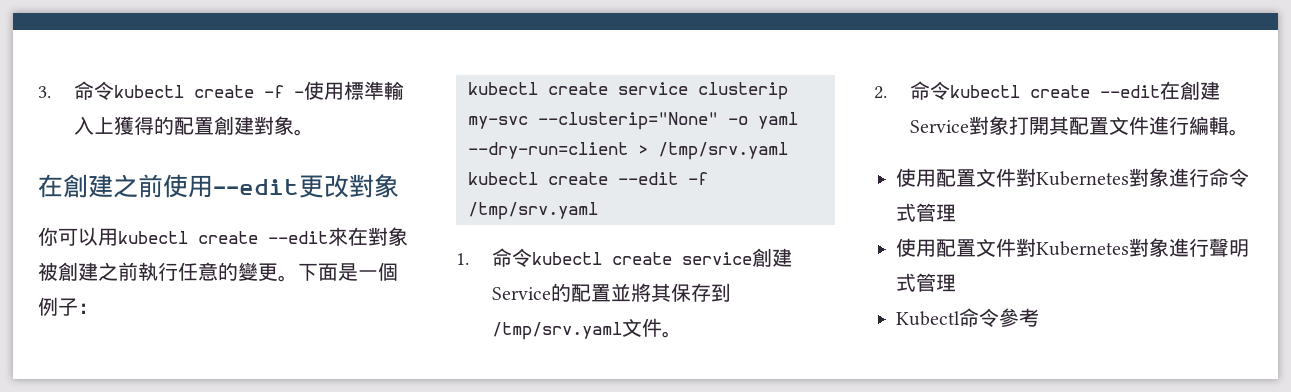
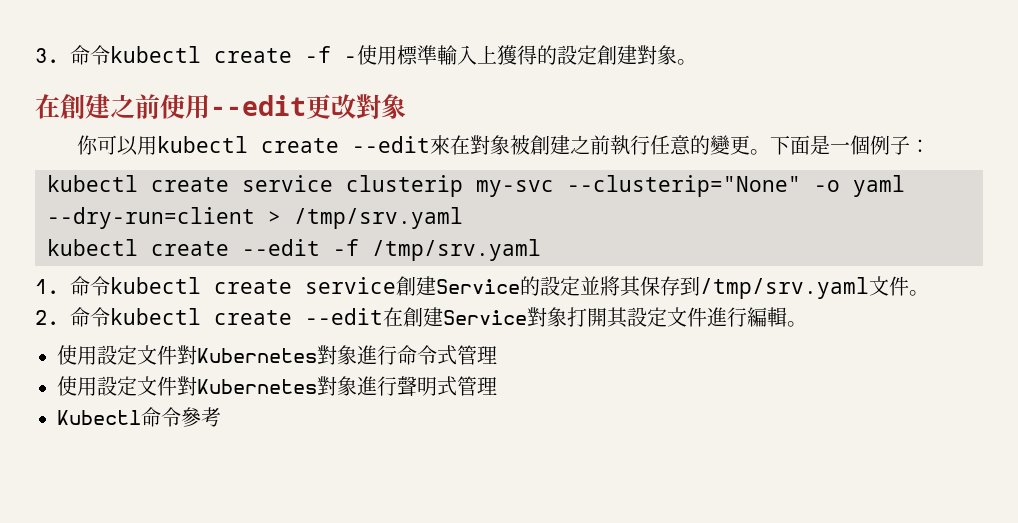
- 3.命令kubectl create -f -使用標準輸入上獲得的配置創建對象。
+ 3.命令kubectl create -f -使用標準輸入上獲得的設定創建對象。
- 1.命令kubectl create service創建Service的配置並將其保存到/tmp/srv.yaml文件。
+ 1.命令kubectl create service創建Service的設定並將其保存到/tmp/srv.yaml文件。
- 2.命令kubectl create --edit在創建Service對象打開其配置文件進行編輯。
+ 2.命令kubectl create --edit在創建Service對象打開其設定文件進行編輯。
- 使用配置文件對Kubernetes對象進行命令式管理
+ 使用設定文件對Kubernetes對象進行命令式管理
- 使用配置文件對Kubernetes對象進行聲明式管理
+ 使用設定文件對Kubernetes對象進行聲明式管理

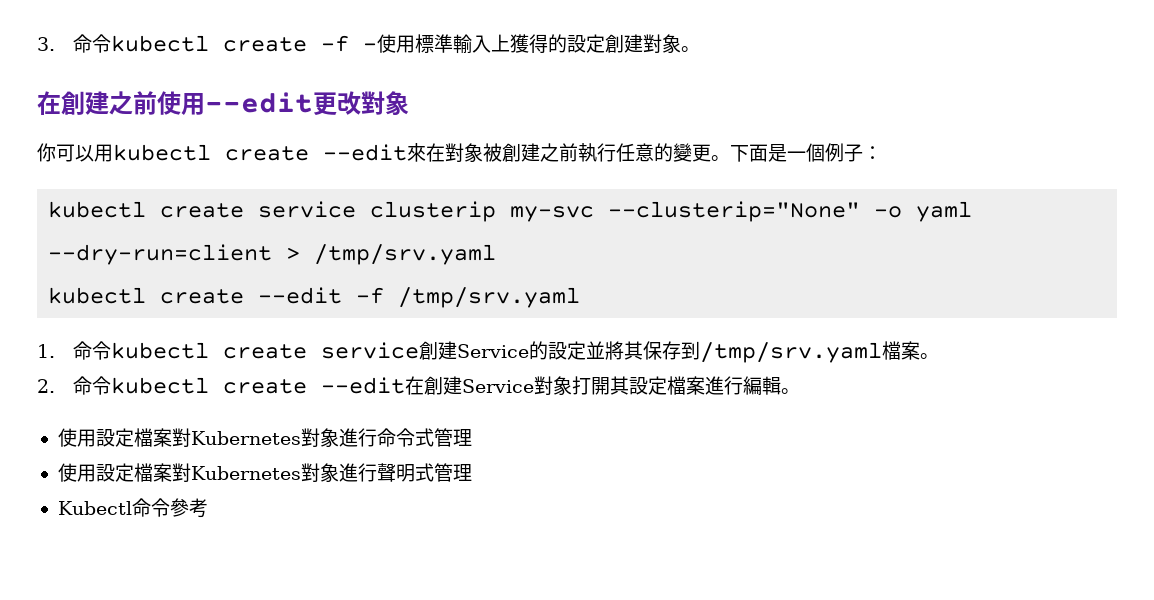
- 1.命令kubectl create service創建Service的設定並將其保存到/tmp/srv.yaml文件。
+ 1.命令kubectl create service創建Service的設定並將其保存到/tmp/srv.yaml檔案。
- 2.命令kubectl create --edit在創建Service對象打開其設定文件進行編輯。
+ 2.命令kubectl create --edit在創建Service對象打開其設定檔案進行編輯。
- 使用設定文件對Kubernetes對象進行命令式管理
+ 使用設定檔案對Kubernetes對象進行命令式管理
- 使用設定文件對Kubernetes對象進行聲明式管理
+ 使用設定檔案對Kubernetes對象進行聲明式管理

